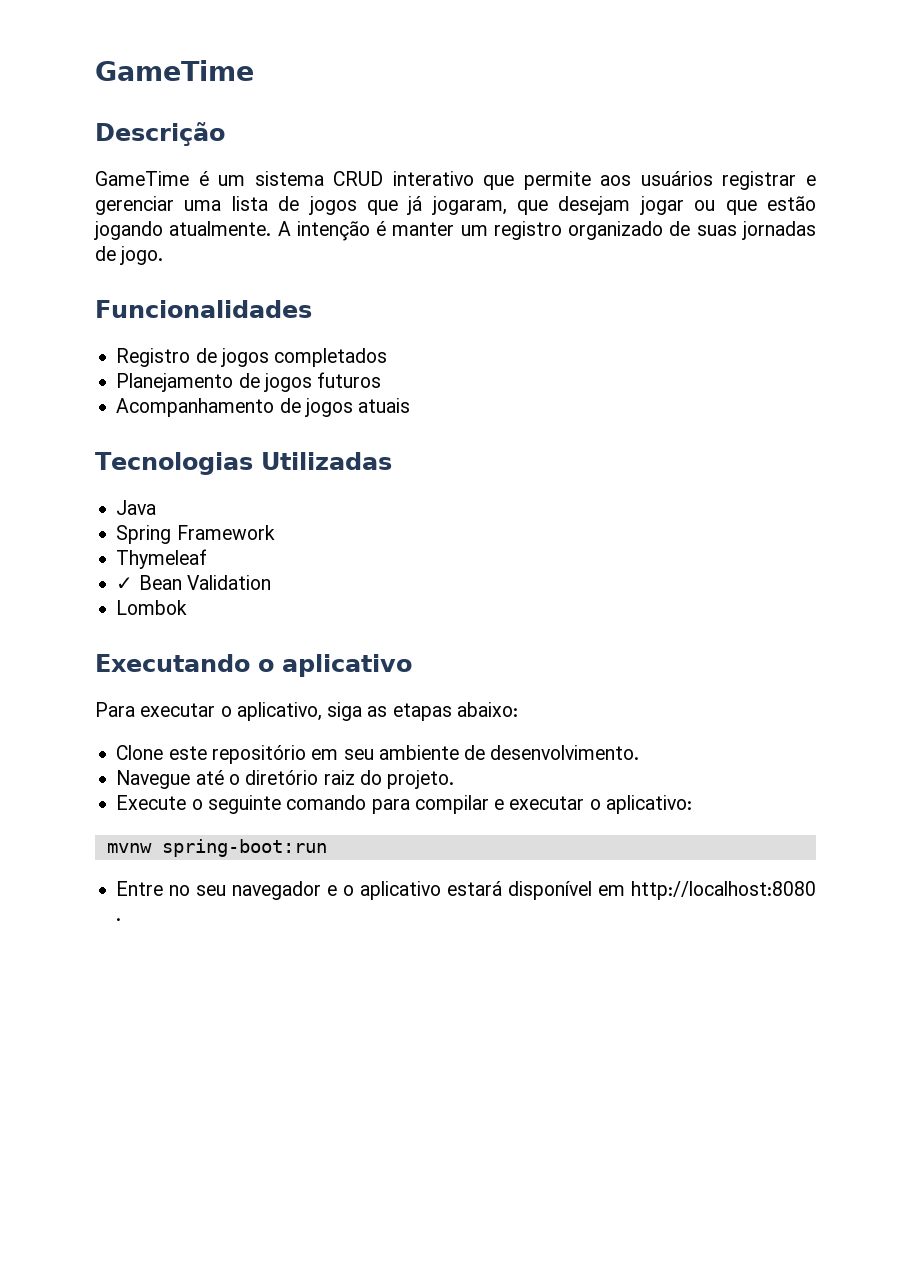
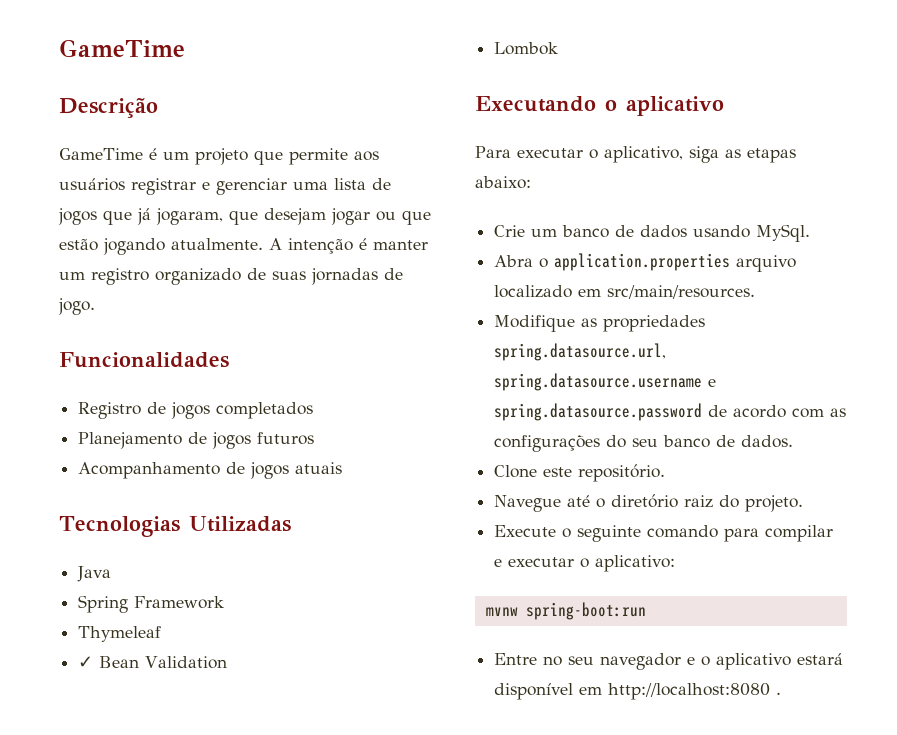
- GameTime é um sistema CRUD interativo que permite aos usuários registrar e gerenciar uma lista de jogos que já jogaram, que desejam jogar ou que estão jogando atualmente.
+ GameTime é um projeto que permite aos usuários registrar e gerenciar uma lista de jogos que já jogaram, que desejam jogar ou que estão jogando atualmente.
- Clone este repositório em seu ambiente de desenvolvimento.
+ Crie um banco de dados usando MySql.
+ Abra o application.properties arquivo localizado em src/main/resources.
+ Modifique as propriedades spring.datasource.url, spring.datasource.username e spring.datasource.password de acordo com as configurações do seu banco de dados.
+ Clone este repositório.

